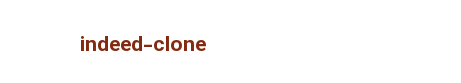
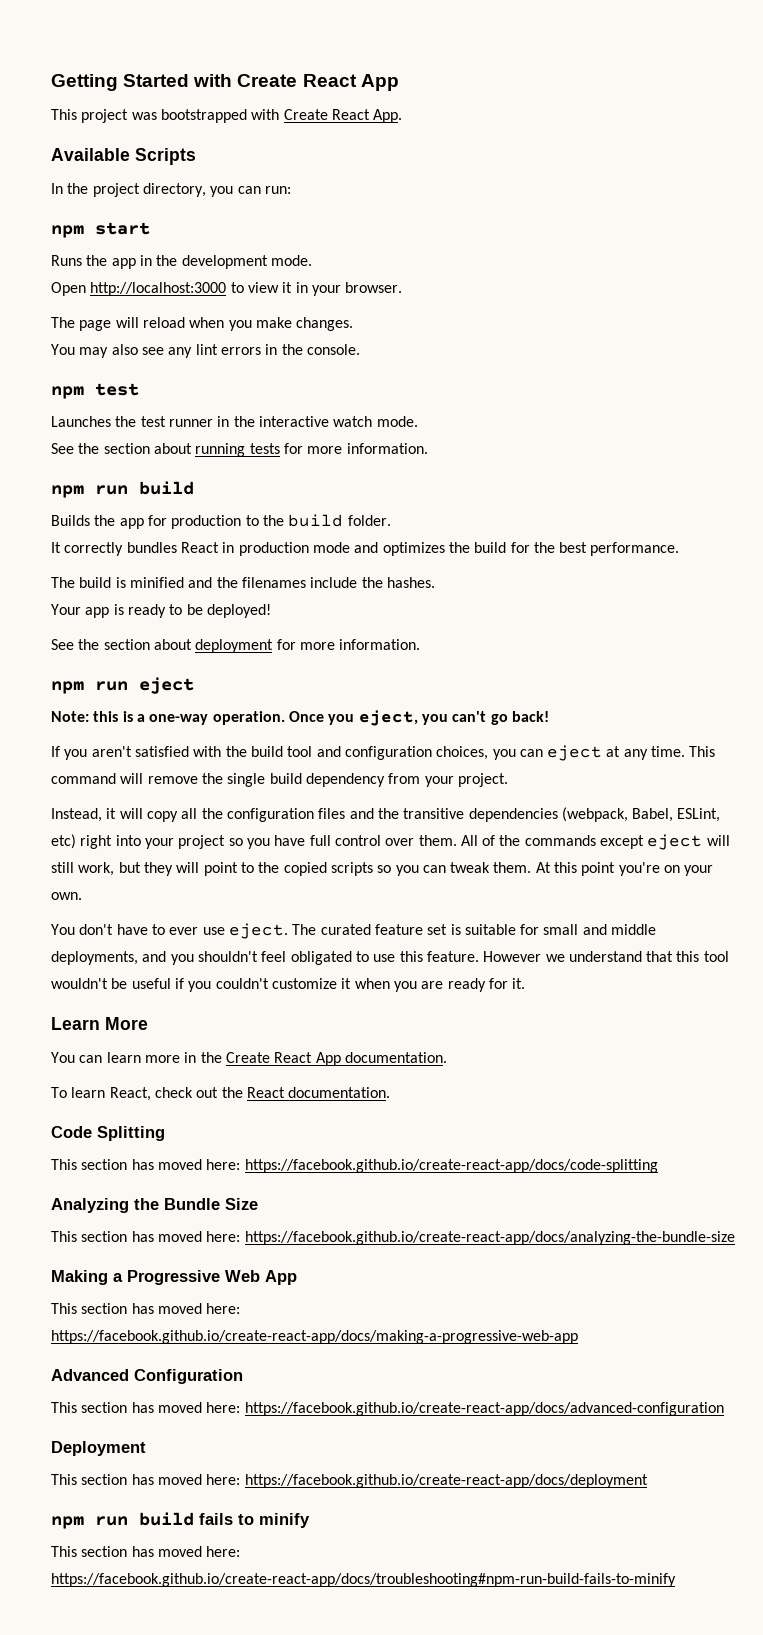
- indeed-clone
+ Getting Started with Create React App
+ This project was bootstrapped with Create React App.
+ Available Scripts
+ In the project directory, you can run:
+ npm start
+ Runs the app in the development mode.
+ Open http://localhost:3000 to view it in your browser.
+ The page will reload when you make changes.
+ You may also see any lint errors in the console.
+ npm test
+ Launches the test runner in the interactive watch mode.
+ See the section about running tests for more information.
+ npm run build
+ Builds the app for production to the build folder.
+ It correctly bundles React in production mode and optimizes the build for the best performance.
+ The build is minified and the filenames include the hashes.
+ Your app is ready to be deployed!
+ See the section about deployment for more information.
+ npm run eject
+ Note: this is a one-way operation. Once you eject, you can't go back!
+ If you aren't satisfied with the build tool and configuration choices, you can eject at any time. This command will remove the single build dependency from your project.
+ Instead, it will copy all the configuration files and the transitive dependencies (webpack, Babel, ESLint, etc) right into your project so you have full control over them. All of the commands except eject will still work, but they will point to the copied scripts so you can tweak them. At this point you're on your own.
+ You don't have to ever use eject. The curated feature set is suitable for small and middle deployments, and you shouldn't feel obligated to use this feature. However we understand that this tool wouldn't be useful if you couldn't customize it when you are ready for it.
+ Learn More
+ You can learn more in the Create React App documentation.
+ To learn React, check out the React documentation.
+ Code Splitting
+ This section has moved here: https://facebook.github.io/create-react-app/docs/code-splitting
+ Analyzing the Bundle Size
+ This section has moved here: https://facebook.github.io/create-react-app/docs/analyzing-the-bundle-size
+ Making a Progressive Web App
+ This section has moved here: https://facebook.github.io/create-react-app/docs/making-a-progressive-web-app
+ Advanced Configuration
+ This section has moved here: https://facebook.github.io/create-react-app/docs/advanced-configuration
+ Deployment
+ This section has moved here: https://facebook.github.io/create-react-app/docs/deployment
+ npm run build fails to minify
+ This section has moved here: https://facebook.github.io/create-react-app/docs/troubleshooting#npm-run-build-fails-to-minify

